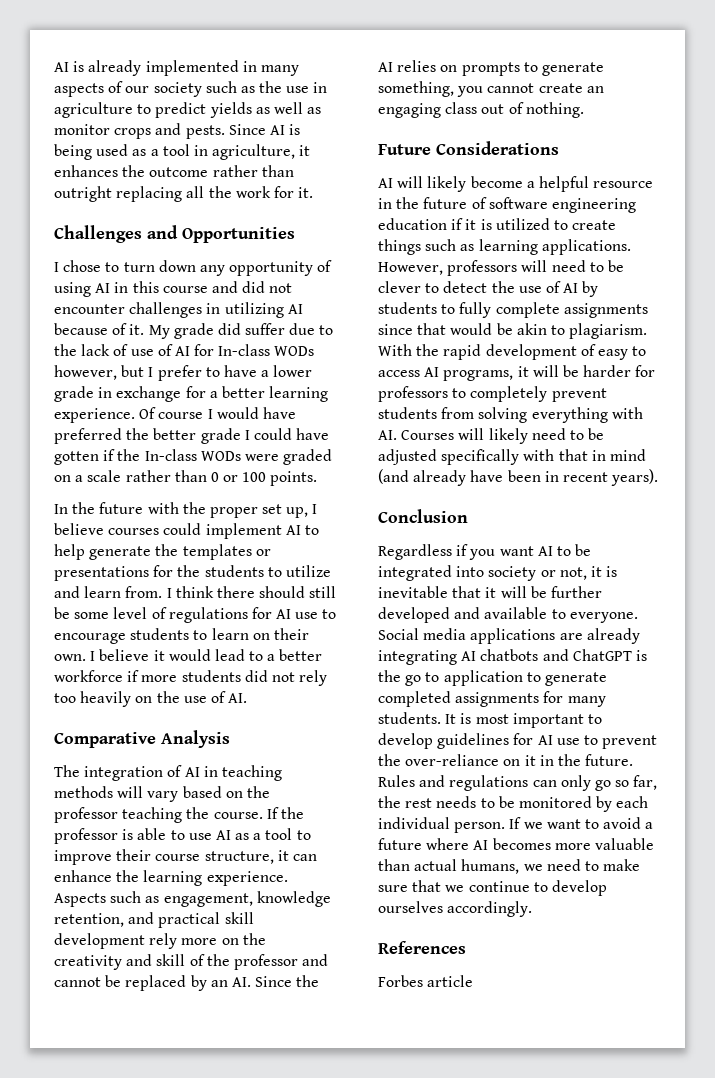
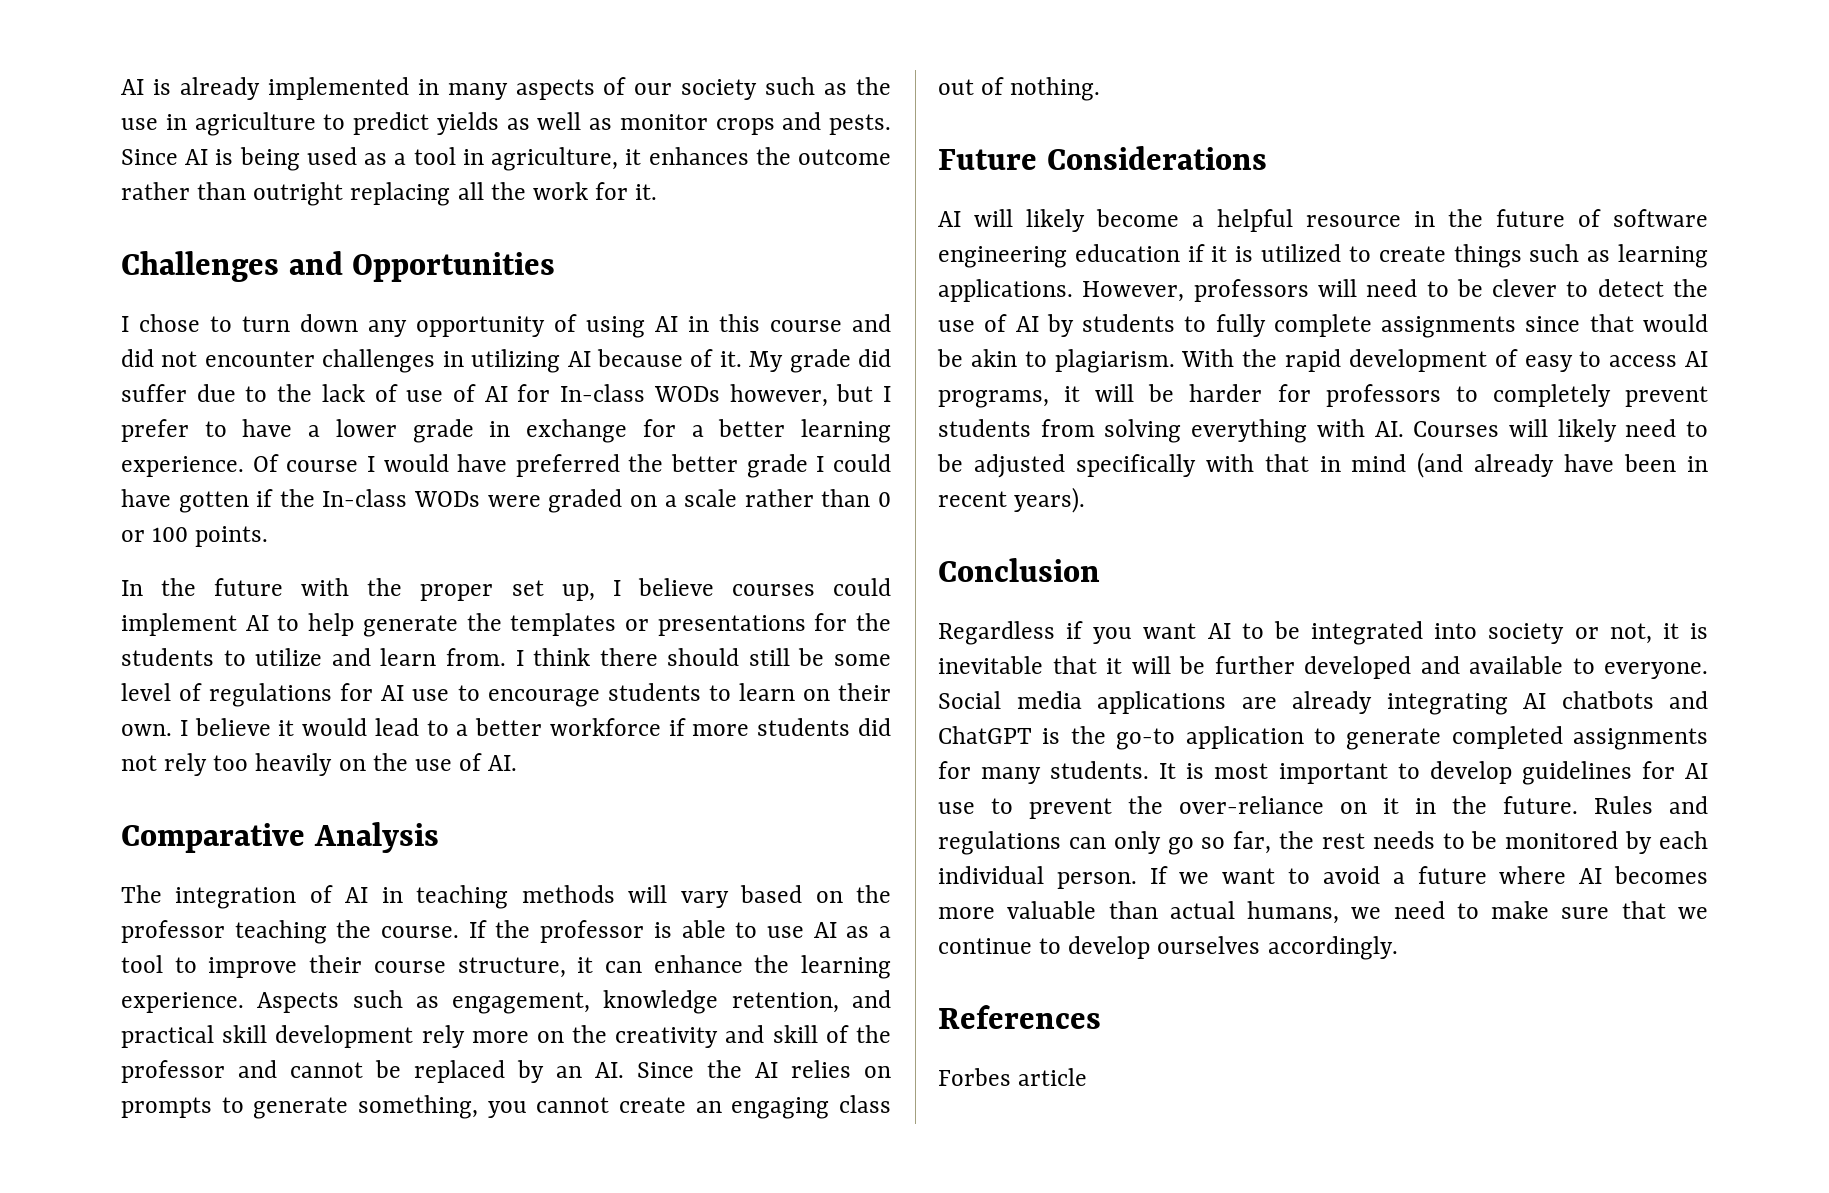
- Social media applications are already integrating AI chatbots and ChatGPT is the go to application to generate completed assignments for many students.
+ Social media applications are already integrating AI chatbots and ChatGPT is the go-to application to generate completed assignments for many students.

